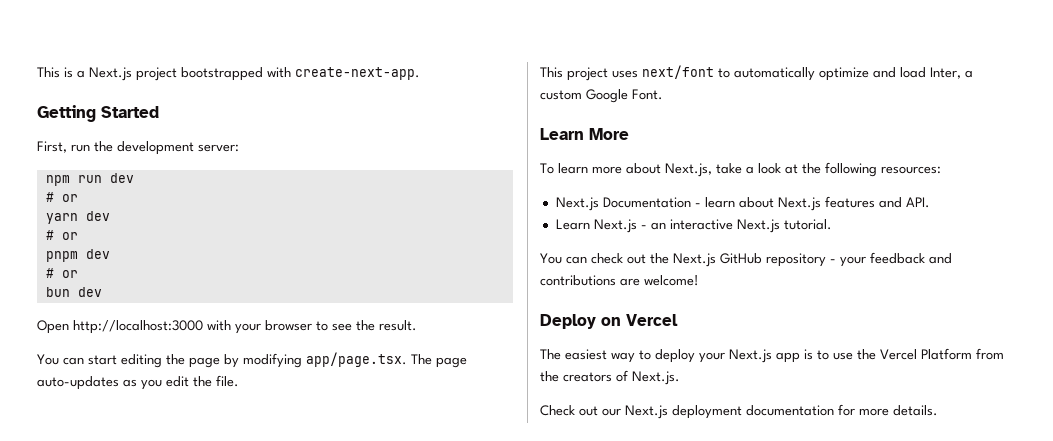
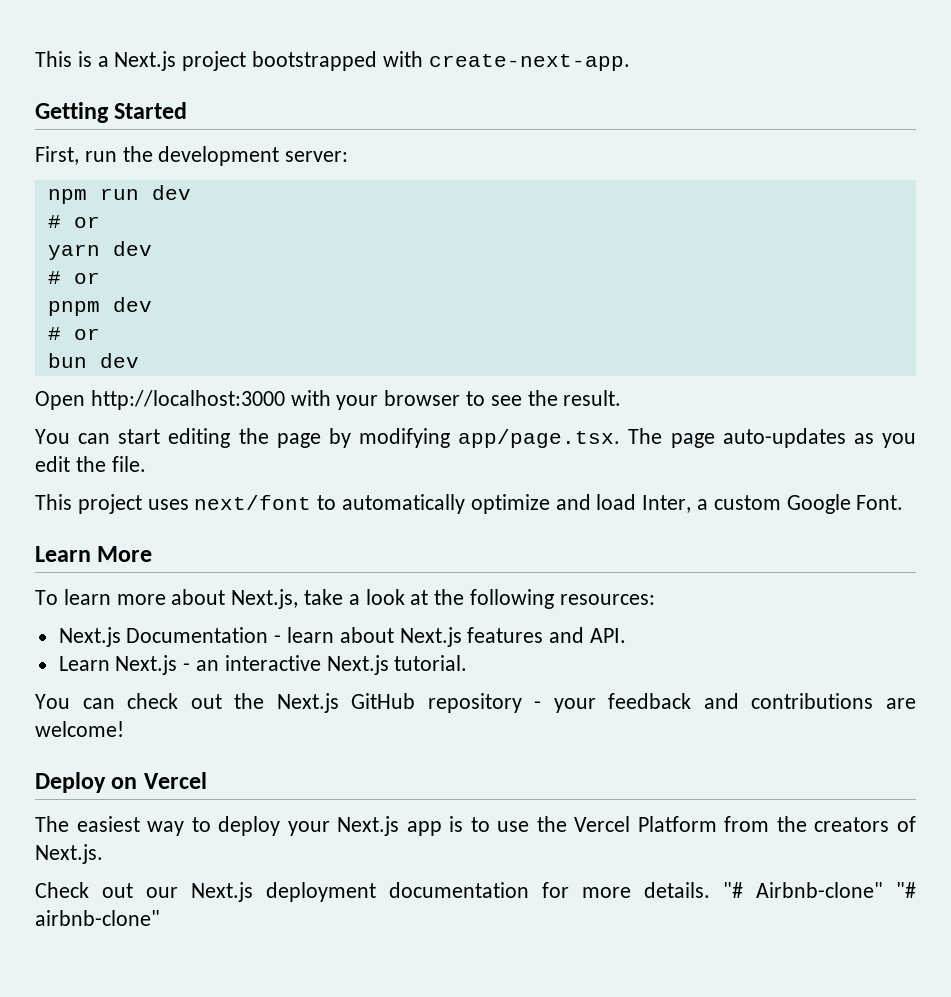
+ "# Airbnb-clone" "# airbnb-clone"

